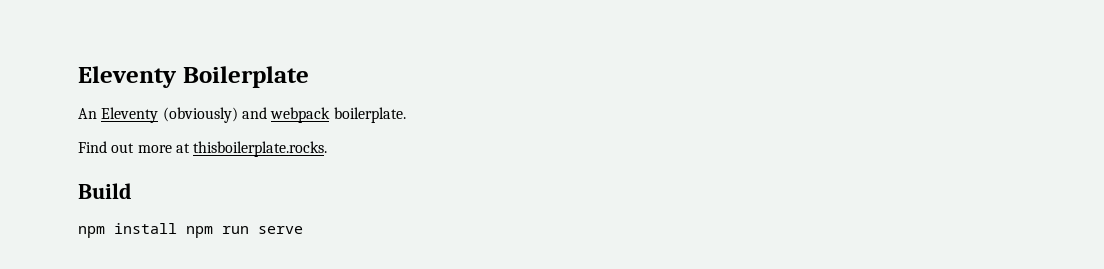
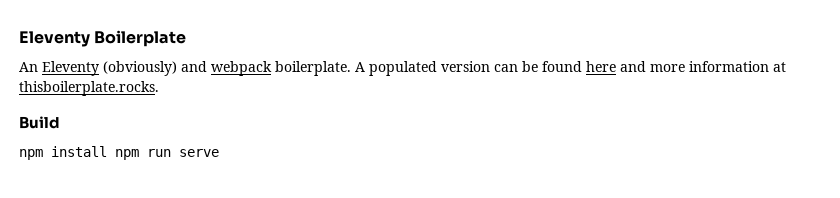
- An Eleventy (obviously) and webpack boilerplate.
- Find out more at thisboilerplate.rocks.
+ An Eleventy (obviously) and webpack boilerplate. A populated version can be found here and more information at thisboilerplate.rocks.

